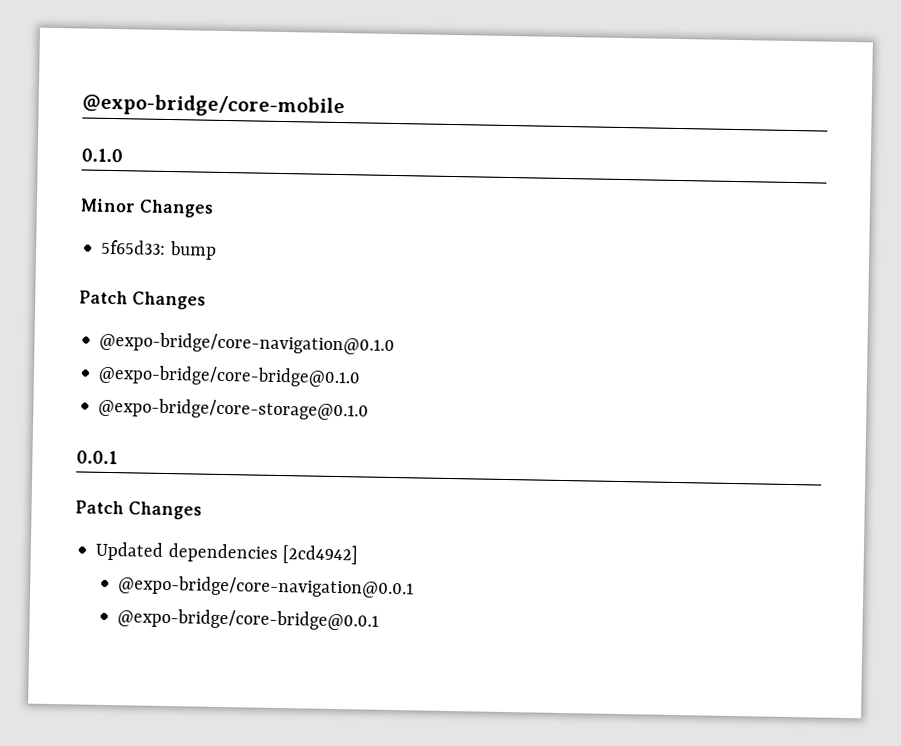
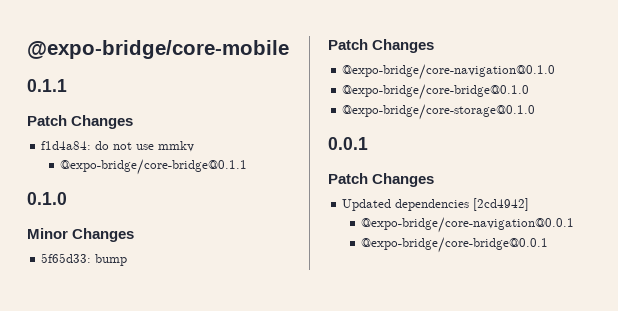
+ 0.1.1
+ Patch Changes
+ f1d4a84: do not use mmkv
+ @expo-bridge/core-bridge@0.1.1

